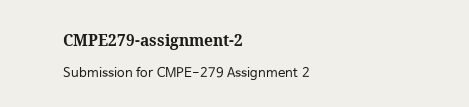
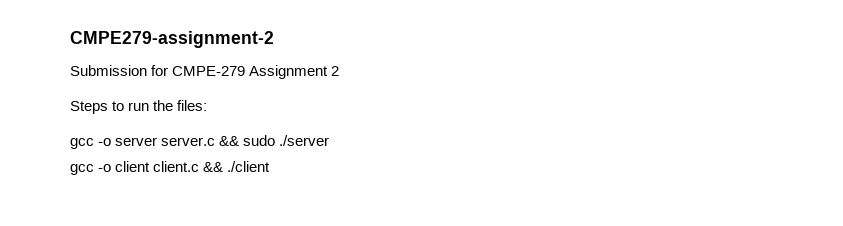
+ Steps to run the files:
+ gcc -o server server.c && sudo ./server
+ gcc -o client client.c && ./client

